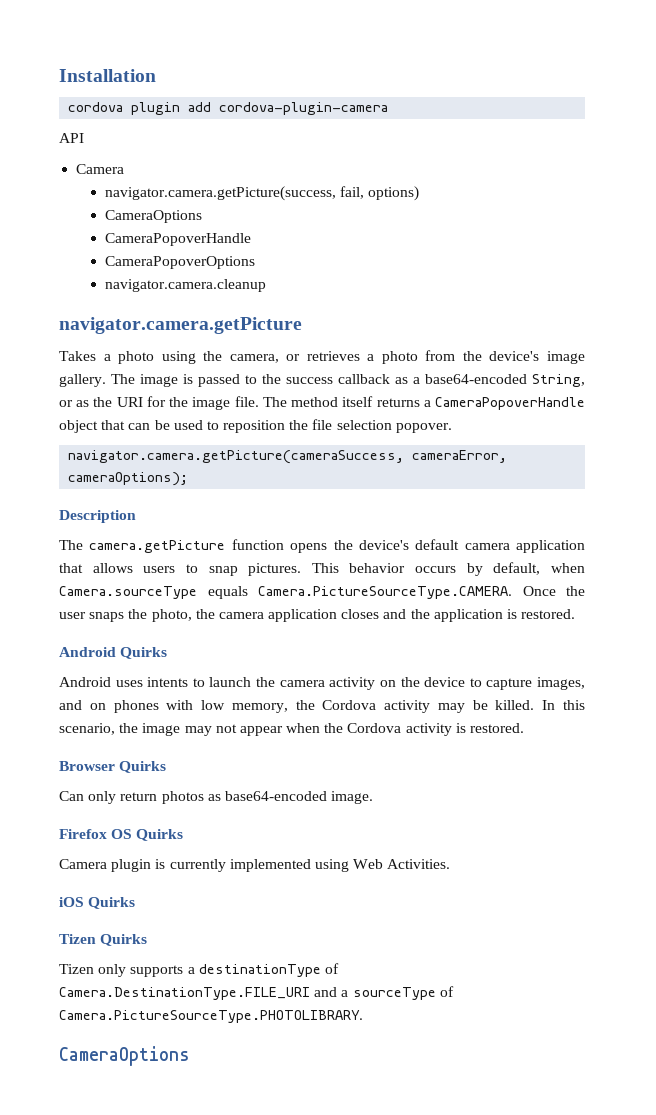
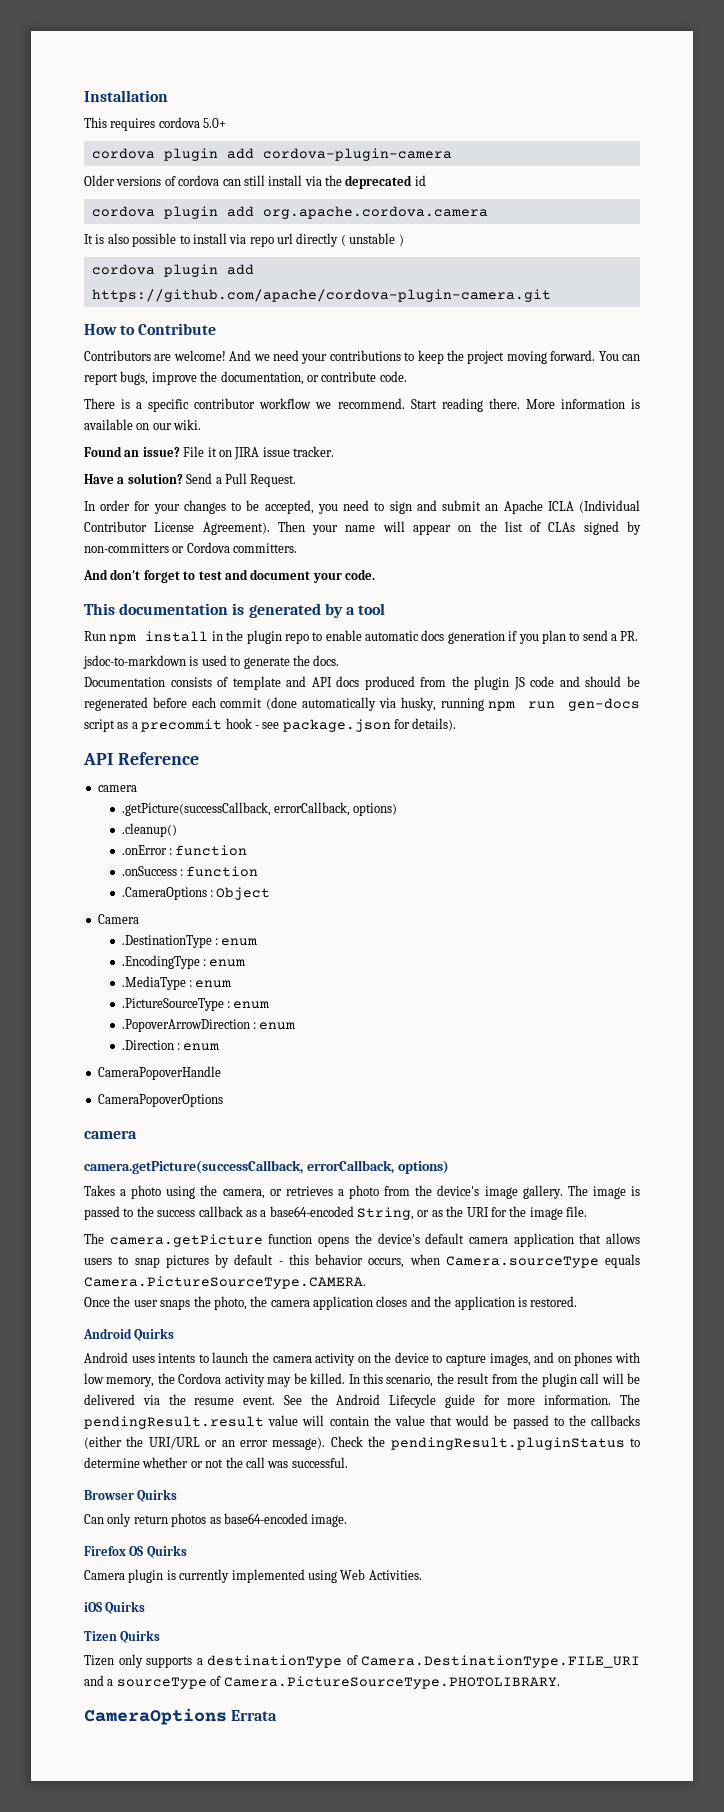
+ This requires cordova 5.0+
- API
+ Older versions of cordova can still install via the deprecated id
+ cordova plugin add org.apache.cordova.camera
+ It is also possible to install via repo url directly ( unstable )
+ cordova plugin add https://github.com/apache/cordova-plugin-camera.git
+ How to Contribute
+ Contributors are welcome! And we need your contributions to keep the project moving forward. You can report bugs, improve the documentation, or contribute code.
+ There is a specific contributor workflow we recommend. Start reading there. More information is available on our wiki.
+ Found an issue? File it on JIRA issue tracker.
+ Have a solution? Send a Pull Request.
+ In order for your changes to be accepted, you need to sign and submit an Apache ICLA (Individual Contributor License Agreement). Then your name will appear on the list of CLAs signed by non-committers or Cordova committers.
+ And don't forget to test and document your code.
+ This documentation is generated by a tool
+ Run npm install in the plugin repo to enable automatic docs generation if you plan to send a PR.
+ jsdoc-to-markdown is used to generate the docs.
+ Documentation consists of template and API docs produced from the plugin JS code and should be regenerated before each commit (done automatically via husky, running npm run gen-docs script as a precommit hook - see package.json for details).
+ API Reference
+ camera
+ .getPicture(successCallback, errorCallback, options)
+ .cleanup()
+ .onError : function
+ .onSuccess : function
+ .CameraOptions : Object
  Camera
- navigator.camera.getPicture(success, fail, options)
- CameraOptions
+ .DestinationType : enum
+ .EncodingType : enum
+ .MediaType : enum
+ .PictureSourceType : enum
+ .PopoverArrowDirection : enum
+ .Direction : enum
  CameraPopoverHandle
  CameraPopoverOptions
- navigator.camera.cleanup
- navigator.camera.getPicture
+ camera
+ camera.getPicture(successCallback, errorCallback, options)
- The method itself returns a CameraPopoverHandle object that can be used to reposition the file selection popover.
- navigator.camera.getPicture(cameraSuccess, cameraError, cameraOptions);
- Description
- The camera.getPicture function opens the device's default camera application that allows users to snap pictures. This behavior occurs by default, when Camera.sourceType equals Camera.PictureSourceType.CAMERA. Once the user snaps the photo, the camera application closes and the application is restored.
+ The camera.getPicture function opens the device's default camera application that allows users to snap pictures by default - this behavior occurs, when Camera.sourceType equals Camera.PictureSourceType.CAMERA.
+ Once the user snaps the photo, the camera application closes and the application is restored.
- In this scenario, the image may not appear when the Cordova activity is restored.
+ In this scenario, the result from the plugin call will be delivered via the resume event. See the Android Lifecycle guide for more information. The pendingResult.result value will contain the value that would be passed to the callbacks (either the URI/URL or an error message). Check the pendingResult.pluginStatus to determine whether or not the call was successful.
  Tizen only supports a destinationType of Camera.DestinationType.FILE_URI and a sourceType of Camera.PictureSourceType.PHOTOLIBRARY.
- CameraOptions
+ CameraOptions Errata

